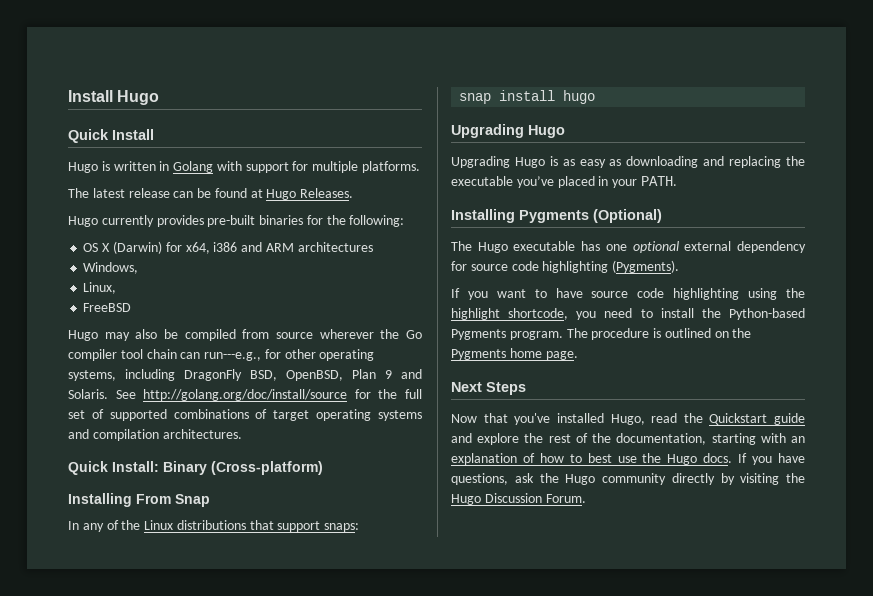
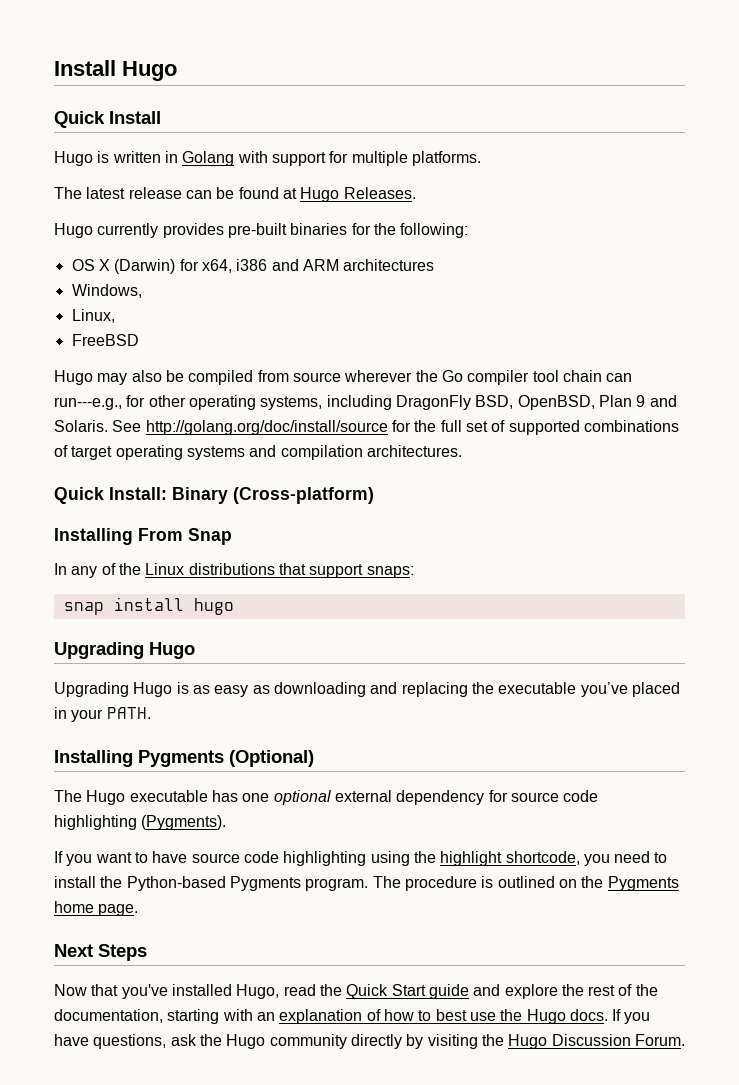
- Now that you've installed Hugo, read the Quickstart guide and explore the rest of the documentation, starting with an explanation of how to best use the Hugo docs.
+ Now that you've installed Hugo, read the Quick Start guide and explore the rest of the documentation, starting with an explanation of how to best use the Hugo docs.

